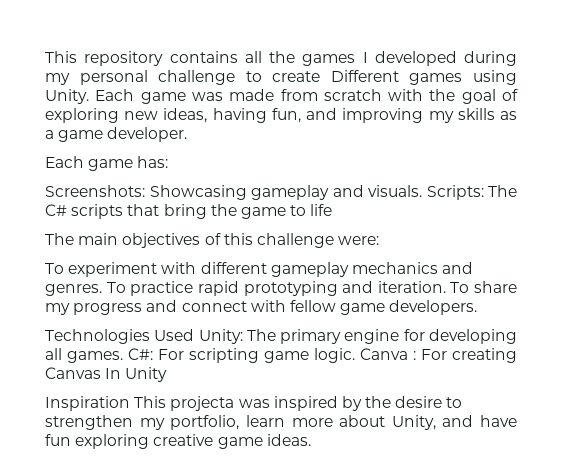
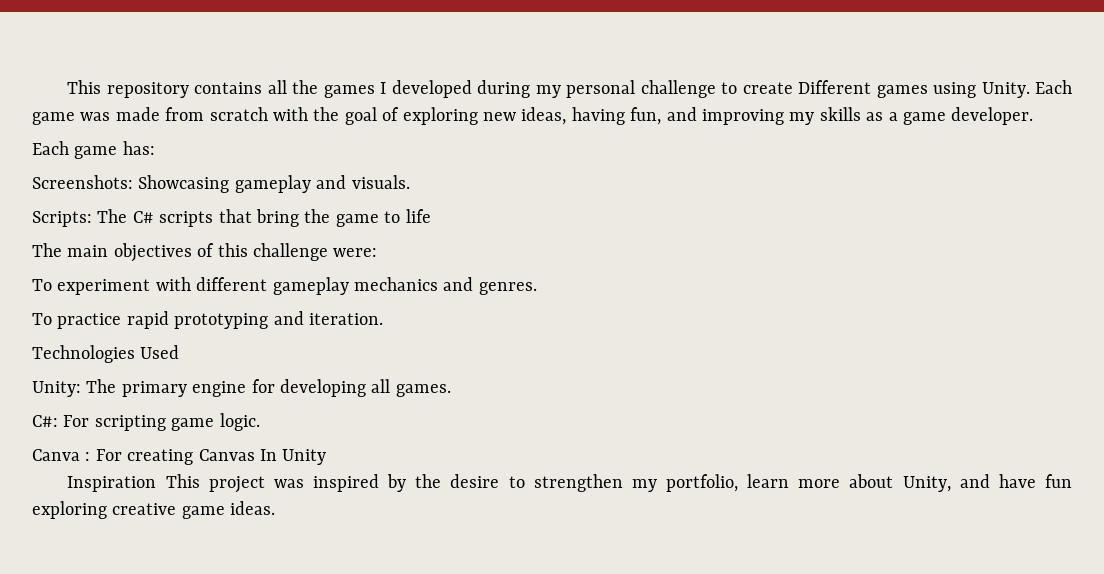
- Screenshots: Showcasing gameplay and visuals. Scripts: The C# scripts that bring the game to life
+ Screenshots: Showcasing gameplay and visuals.
+ Scripts: The C# scripts that bring the game to life
- To experiment with different gameplay mechanics and genres. To practice rapid prototyping and iteration. To share my progress and connect with fellow game developers.
+ To experiment with different gameplay mechanics and genres.
+ To practice rapid prototyping and iteration.
- Technologies Used Unity: The primary engine for developing all games. C#: For scripting game logic. Canva : For creating Canvas In Unity
+ Technologies Used
+ Unity: The primary engine for developing all games.
+ C#: For scripting game logic.
+ Canva : For creating Canvas In Unity
- Inspiration This projecta was inspired by the desire to strengthen my portfolio, learn more about Unity, and have fun exploring creative game ideas.
+ Inspiration This project was inspired by the desire to strengthen my portfolio, learn more about Unity, and have fun exploring creative game ideas.

